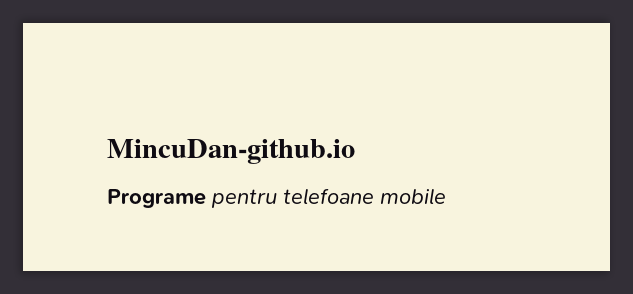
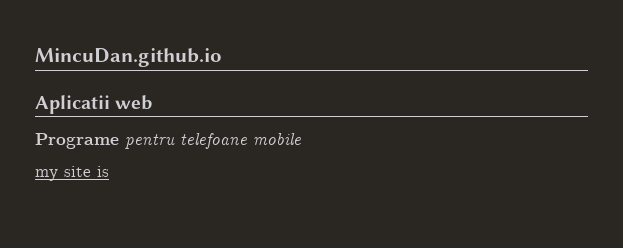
- MincuDan-github.io
+ MincuDan.github.io
+ Aplicatii web
+ my site is

